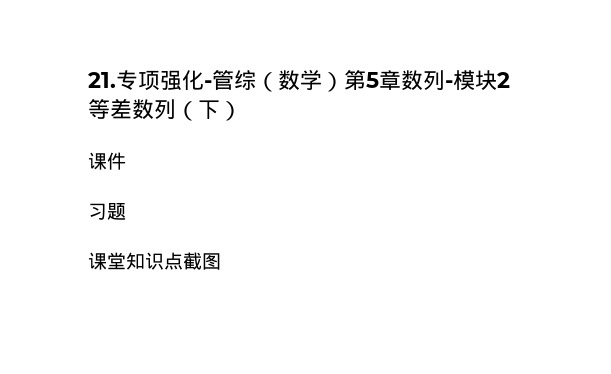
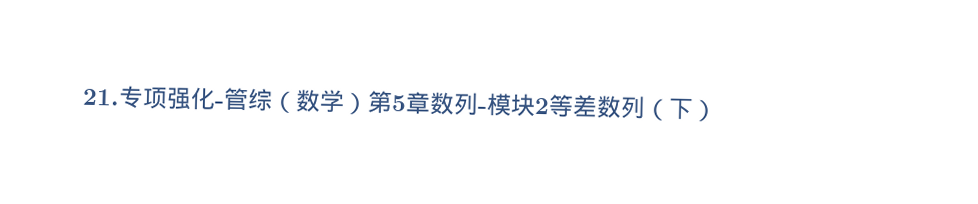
- 课件
- 习题
- 课堂知识点截图

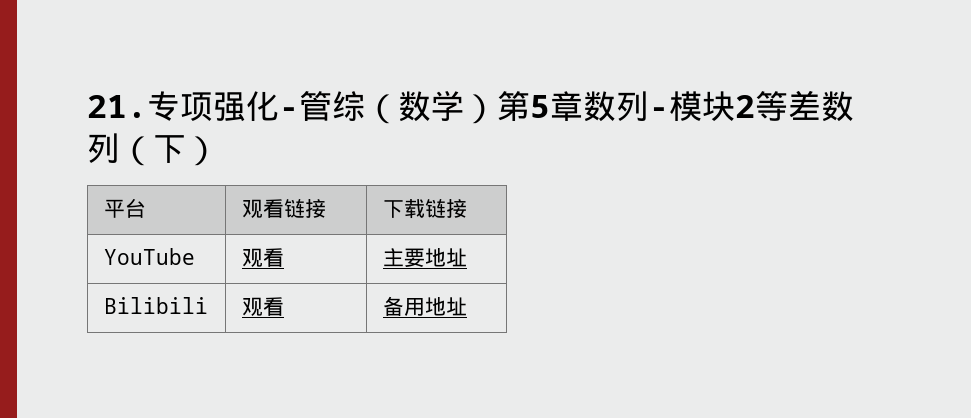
+ 平台 | 观看链接 | 下载链接
+ YouTube | 观看 | 主要地址
+ Bilibili | 观看 | 备用地址

